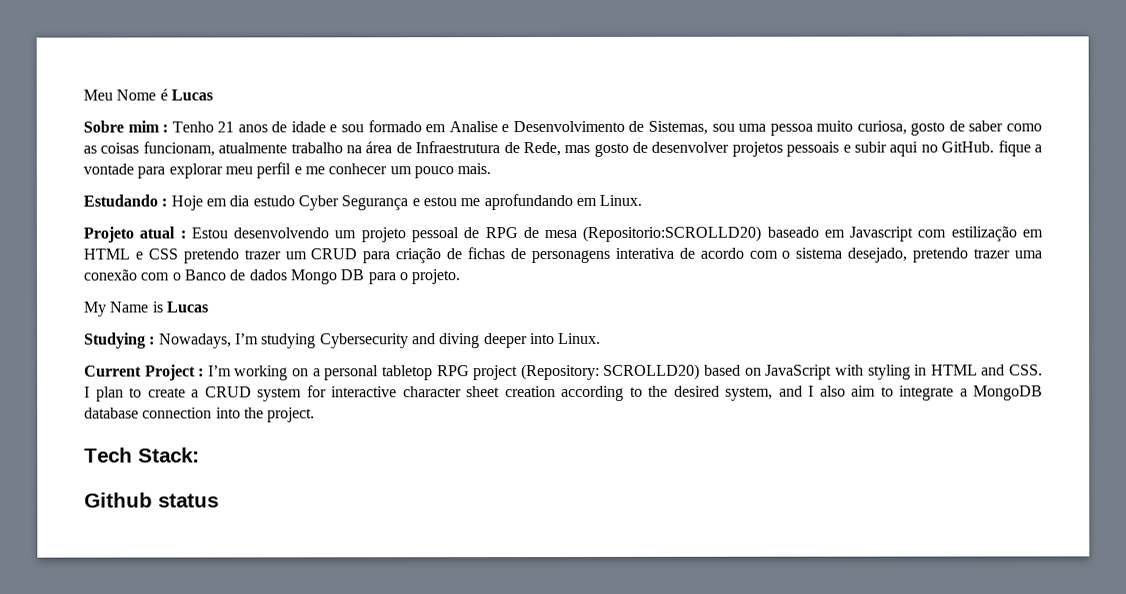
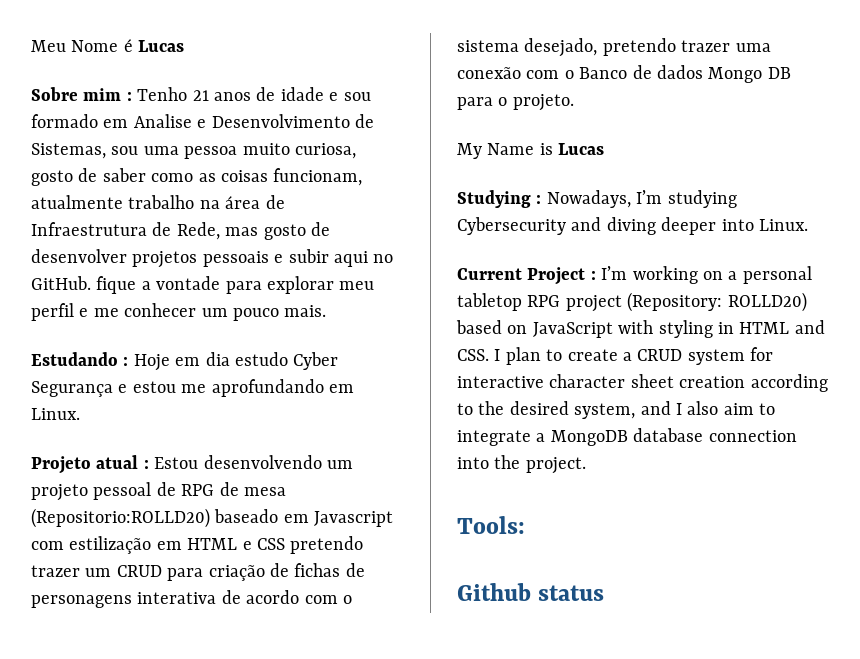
- Projeto atual : Estou desenvolvendo um projeto pessoal de RPG de mesa (Repositorio:SCROLLD20) baseado em Javascript com estilização em HTML e CSS pretendo trazer um CRUD para criação de fichas de personagens interativa de acordo com o sistema desejado, pretendo trazer uma conexão com o Banco de dados Mongo DB para o projeto.
+ Projeto atual : Estou desenvolvendo um projeto pessoal de RPG de mesa (Repositorio:ROLLD20) baseado em Javascript com estilização em HTML e CSS pretendo trazer um CRUD para criação de fichas de personagens interativa de acordo com o sistema desejado, pretendo trazer uma conexão com o Banco de dados Mongo DB para o projeto.
- Current Project : I’m working on a personal tabletop RPG project (Repository: SCROLLD20) based on JavaScript with styling in HTML and CSS. I plan to create a CRUD system for interactive character sheet creation according to the desired system, and I also aim to integrate a MongoDB database connection into the project.
+ Current Project : I’m working on a personal tabletop RPG project (Repository: ROLLD20) based on JavaScript with styling in HTML and CSS. I plan to create a CRUD system for interactive character sheet creation according to the desired system, and I also aim to integrate a MongoDB database connection into the project.
- Tech Stack:
+ Tools:

